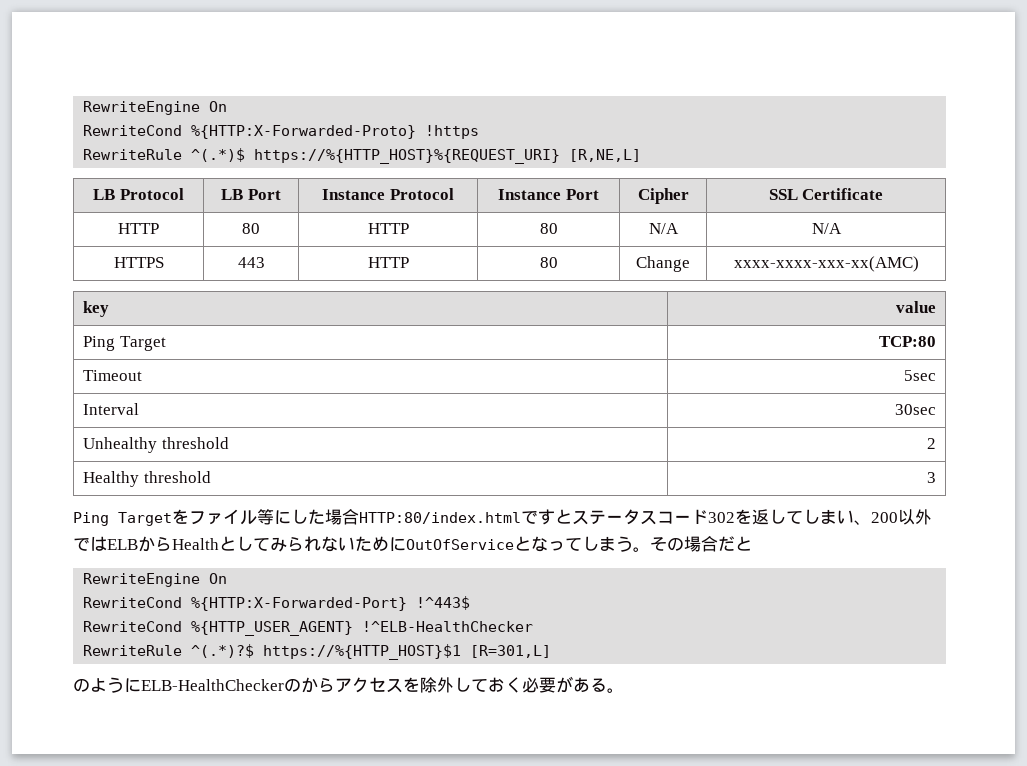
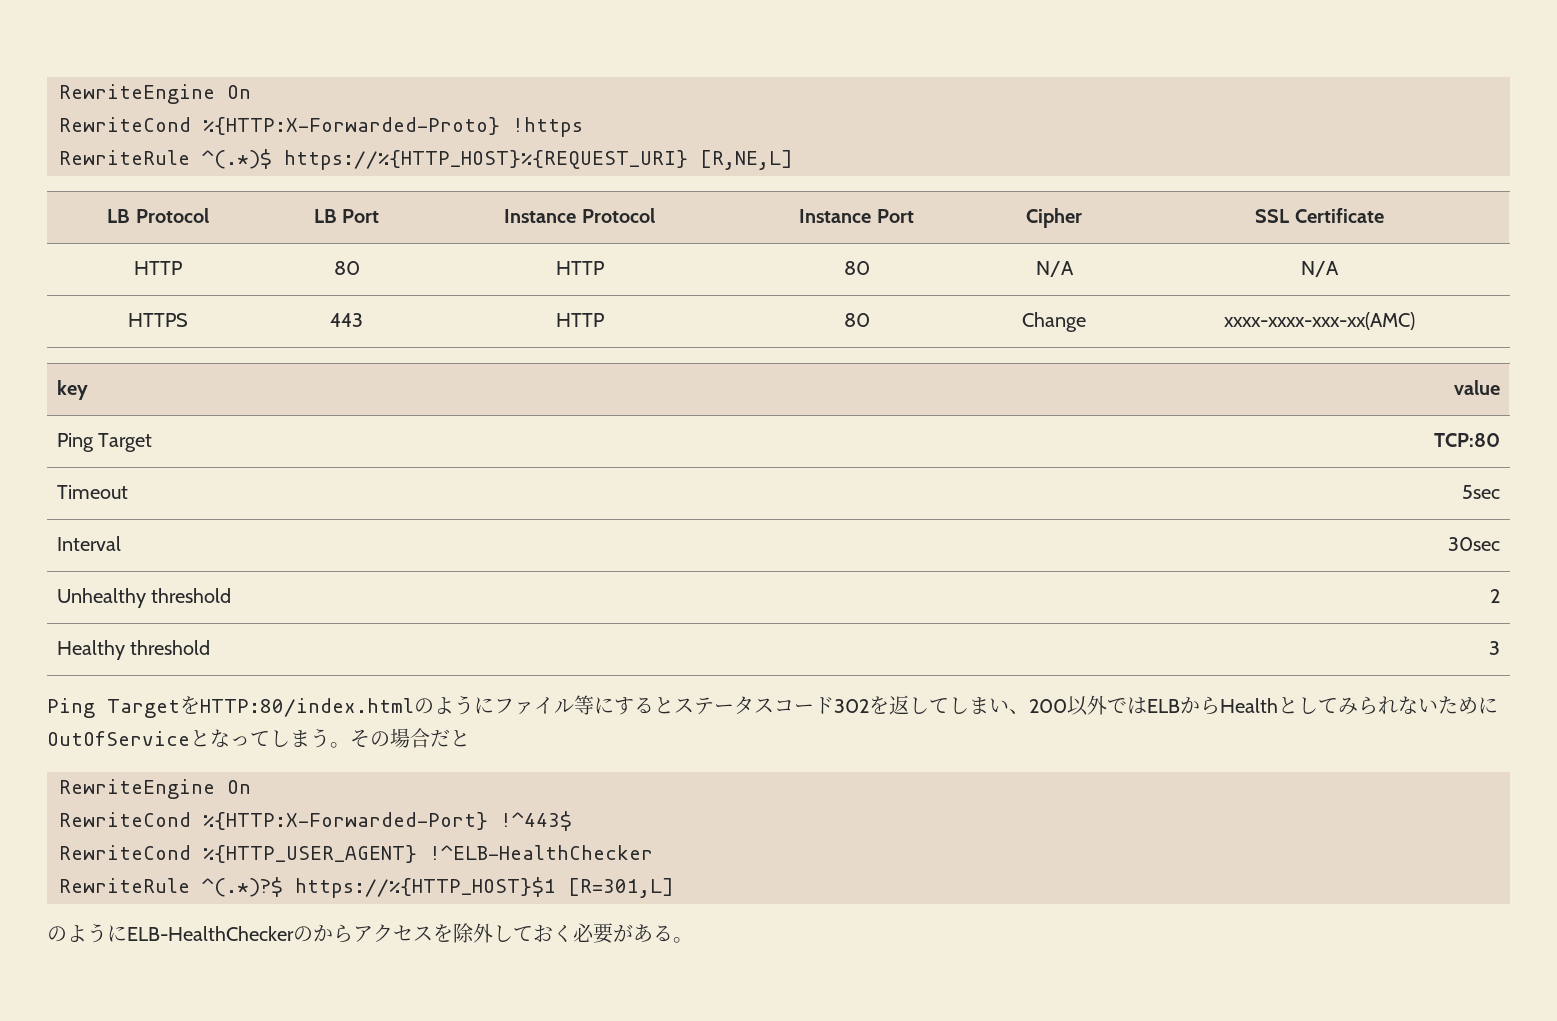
- Ping Targetをファイル等にした場合HTTP:80/index.htmlですとステータスコード302を返してしまい、200以外ではELBからHealthとしてみられないためにOutOfServiceとなってしまう。
+ Ping TargetをHTTP:80/index.htmlのようにファイル等にするとステータスコード302を返してしまい、200以外ではELBからHealthとしてみられないためにOutOfServiceとなってしまう。

